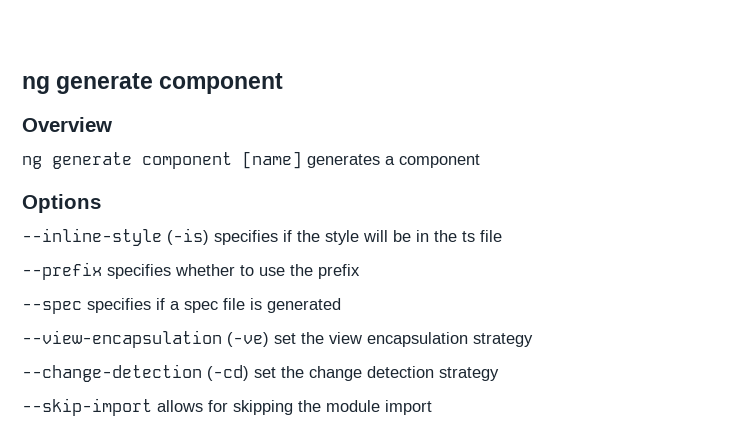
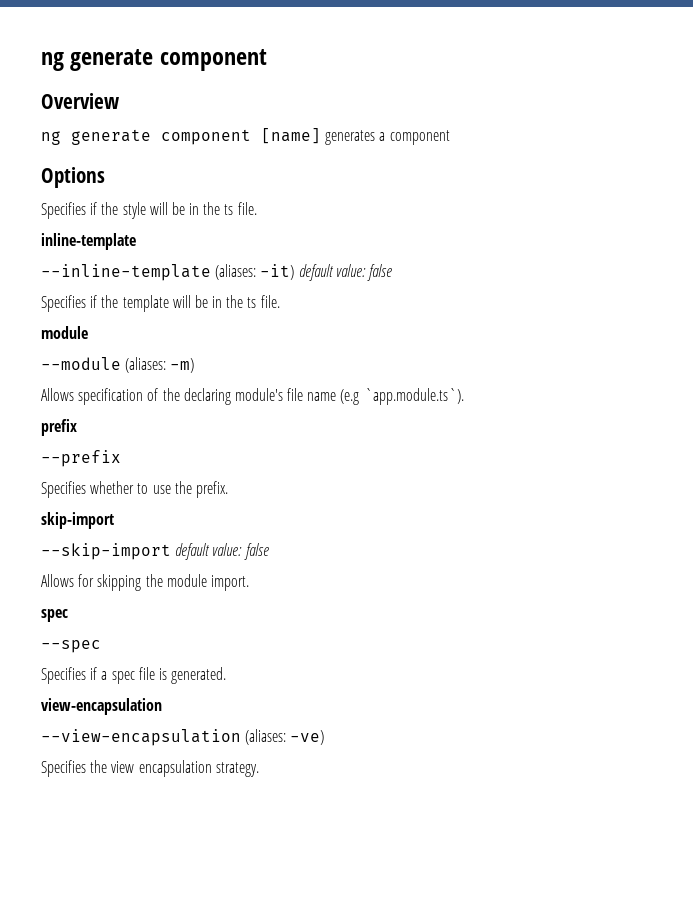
- --inline-style (-is) specifies if the style will be in the ts file
+ Specifies if the style will be in the ts file.
+ inline-template
+ --inline-template (aliases: -it) default value: false
+ Specifies if the template will be in the ts file.
+ module
+ --module (aliases: -m)
+ Allows specification of the declaring module's file name (e.g `app.module.ts`).
+ prefix
- --prefix specifies whether to use the prefix
+ --prefix
+ Specifies whether to use the prefix.
+ skip-import
+ --skip-import default value: false
+ Allows for skipping the module import.
+ spec
- --spec specifies if a spec file is generated
+ --spec
+ Specifies if a spec file is generated.
+ view-encapsulation
- --view-encapsulation (-ve) set the view encapsulation strategy
- --change-detection (-cd) set the change detection strategy
- --skip-import allows for skipping the module import
+ --view-encapsulation (aliases: -ve)
+ Specifies the view encapsulation strategy.

